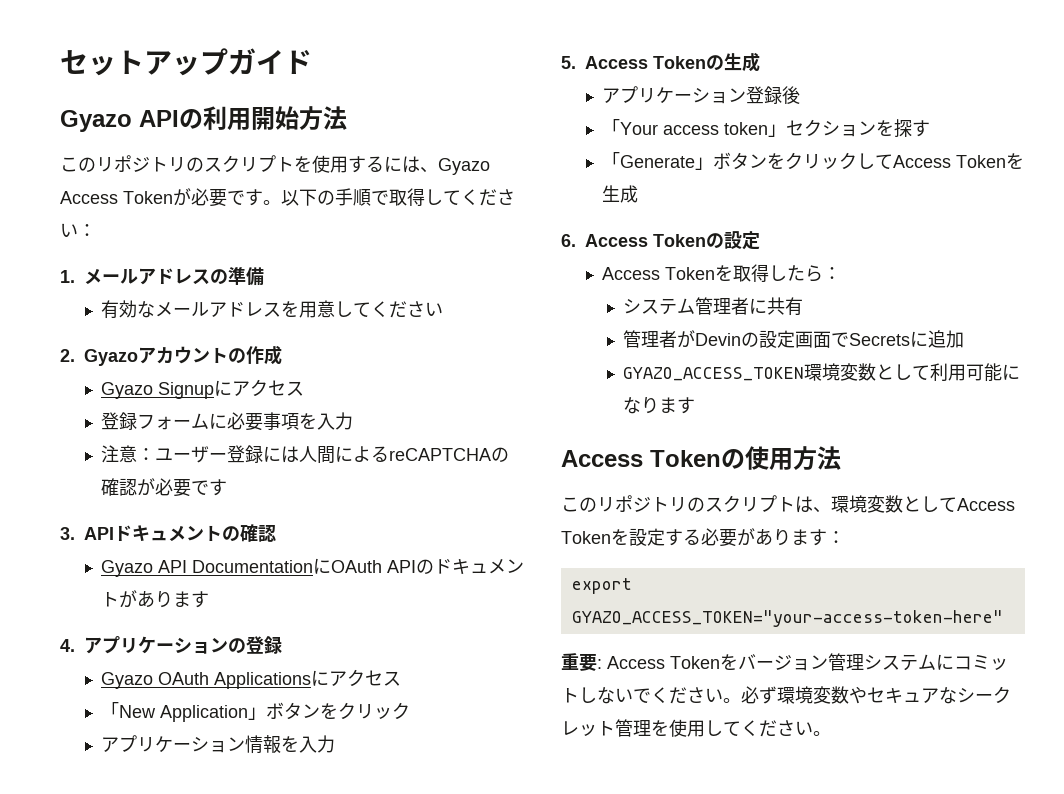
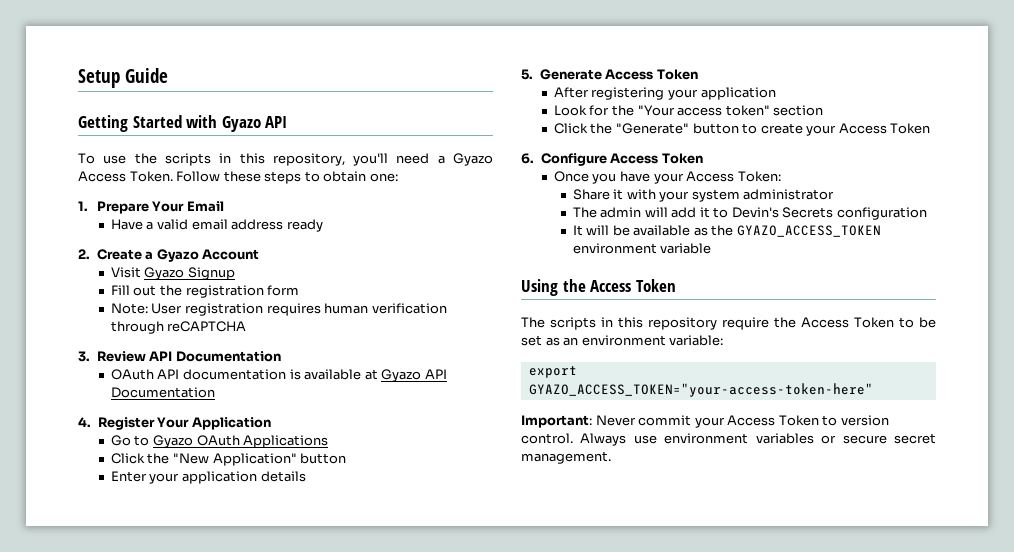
- セットアップガイド
- Gyazo APIの利用開始方法
- このリポジトリのスクリプトを使用するには、Gyazo Access Tokenが必要です。以下の手順で取得してください：
- 1.メールアドレスの準備
- 有効なメールアドレスを用意してください
- 2. Gyazoアカウントの作成
- Gyazo Signupにアクセス
- 登録フォームに必要事項を入力
- 注意：ユーザー登録には人間によるreCAPTCHAの確認が必要です
- 3. APIドキュメントの確認
- Gyazo API DocumentationにOAuth APIのドキュメントがあります
- 4.アプリケーションの登録
- Gyazo OAuth Applicationsにアクセス
- 「New Application」ボタンをクリック
- アプリケーション情報を入力
+ Setup Guide
+ Getting Started with Gyazo API
+ To use the scripts in this repository, you'll need a Gyazo Access Token. Follow these steps to obtain one:
+ 1. Prepare Your Email
+ Have a valid email address ready
+ 2. Create a Gyazo Account
+ Visit Gyazo Signup
+ Fill out the registration form
+ Note: User registration requires human verification through reCAPTCHA
+ 3. Review API Documentation
+ OAuth API documentation is available at Gyazo API Documentation
+ 4. Register Your Application
+ Go to Gyazo OAuth Applications
+ Click the "New Application" button
+ Enter your application details
- 5. Access Tokenの生成
- アプリケーション登録後
- 「Your access token」セクションを探す
- 「Generate」ボタンをクリックしてAccess Tokenを生成
+ 5. Generate Access Token
+ After registering your application
+ Look for the "Your access token" section
+ Click the "Generate" button to create your Access Token
- 6. Access Tokenの設定
- Access Tokenを取得したら：
- システム管理者に共有
- 管理者がDevinの設定画面でSecretsに追加
- GYAZO_ACCESS_TOKEN環境変数として利用可能になります
- Access Tokenの使用方法
- このリポジトリのスクリプトは、環境変数としてAccess Tokenを設定する必要があります：
+ 6. Configure Access Token
+ Once you have your Access Token:
+ Share it with your system administrator
+ The admin will add it to Devin's Secrets configuration
+ It will be available as the GYAZO_ACCESS_TOKEN environment variable
+ Using the Access Token
+ The scripts in this repository require the Access Token to be set as an environment variable:
  export GYAZO_ACCESS_TOKEN="your-access-token-here"
- 重要: Access Tokenをバージョン管理システムにコミットしないでください。必ず環境変数やセキュアなシークレット管理を使用してください。
+ Important: Never commit your Access Token to version control. Always use environment variables or secure secret management.

